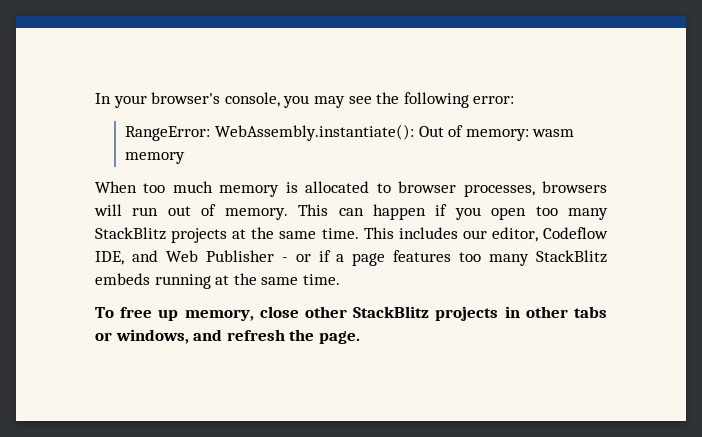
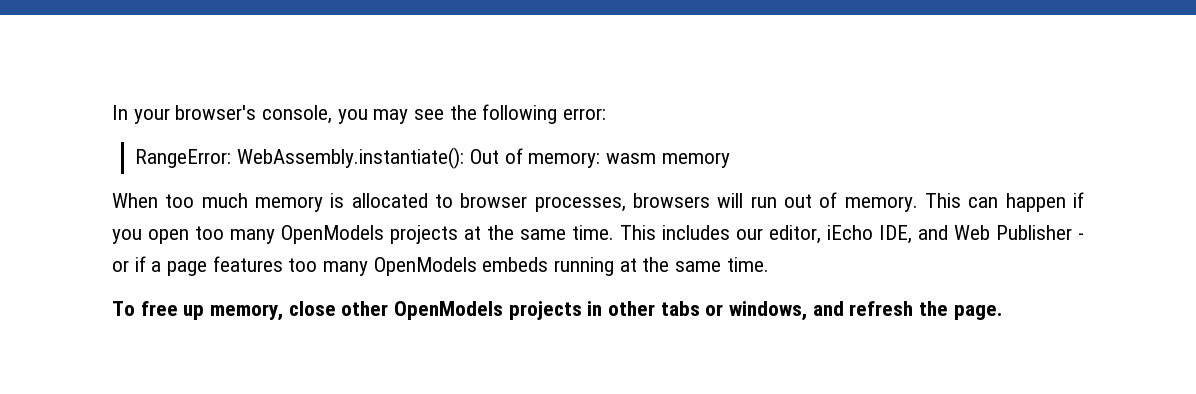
- This can happen if you open too many StackBlitz projects at the same time.
+ This can happen if you open too many OpenModels projects at the same time.
- This includes our editor, Codeflow IDE, and Web Publisher - or if a page features too many StackBlitz embeds running at the same time.
+ This includes our editor, iEcho IDE, and Web Publisher - or if a page features too many OpenModels embeds running at the same time.
- To free up memory, close other StackBlitz projects in other tabs or windows, and refresh the page.
+ To free up memory, close other OpenModels projects in other tabs or windows, and refresh the page.

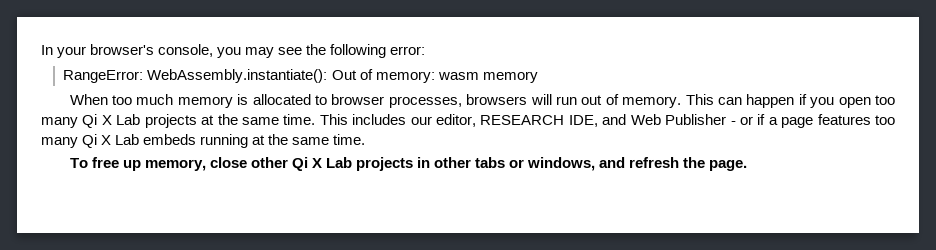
- This can happen if you open too many OpenModels projects at the same time.
+ This can happen if you open too many Qi X Lab projects at the same time.
- This includes our editor, iEcho IDE, and Web Publisher - or if a page features too many OpenModels embeds running at the same time.
+ This includes our editor, RESEARCH IDE, and Web Publisher - or if a page features too many Qi X Lab embeds running at the same time.
- To free up memory, close other OpenModels projects in other tabs or windows, and refresh the page.
+ To free up memory, close other Qi X Lab projects in other tabs or windows, and refresh the page.

